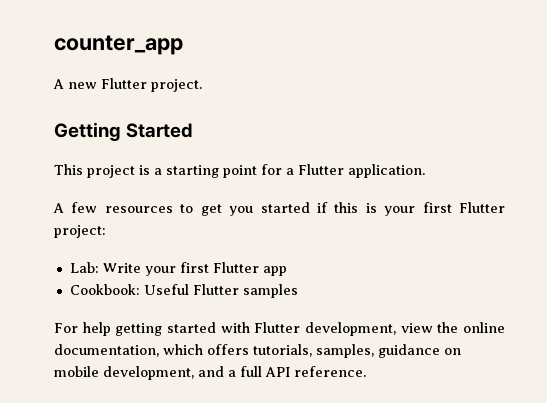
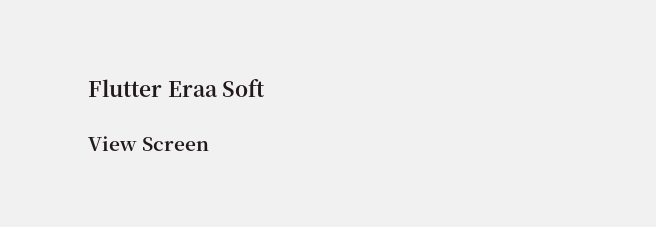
- counter_app
- A new Flutter project.
- Getting Started
- This project is a starting point for a Flutter application.
- A few resources to get you started if this is your first Flutter project:
- Lab: Write your first Flutter app
- Cookbook: Useful Flutter samples
- For help getting started with Flutter development, view the online documentation, which offers tutorials, samples, guidance on mobile development, and a full API reference.
+ Flutter Eraa Soft
+ View Screen

